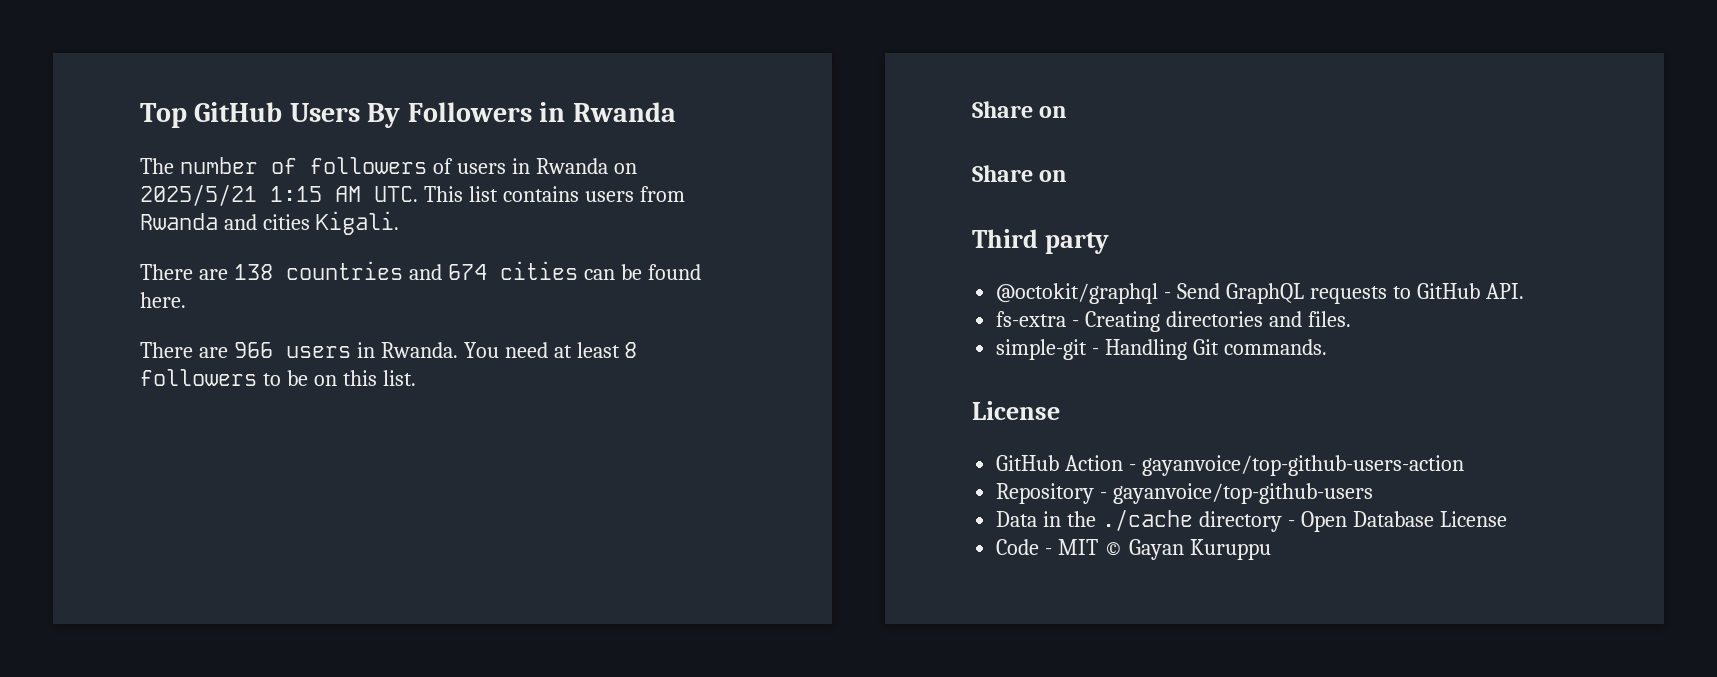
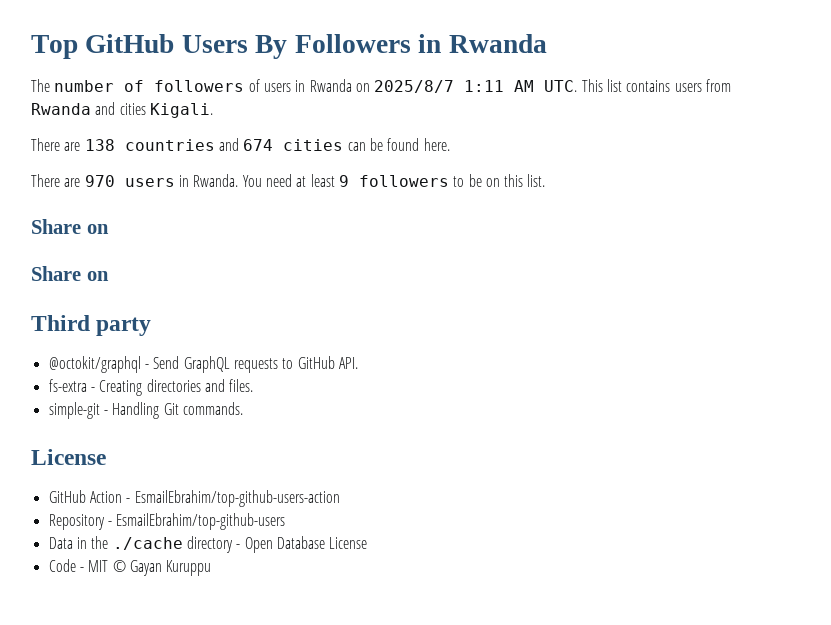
- The number of followers of users in Rwanda on 2025/5/21 1:15 AM UTC. This list contains users from Rwanda and cities Kigali.
+ The number of followers of users in Rwanda on 2025/8/7 1:11 AM UTC. This list contains users from Rwanda and cities Kigali.
- There are 966 users in Rwanda.
+ There are 970 users in Rwanda.
- You need at least 8 followers to be on this list.
+ You need at least 9 followers to be on this list.
- GitHub Action - gayanvoice/top-github-users-action
+ GitHub Action - EsmailEbrahim/top-github-users-action
- Repository - gayanvoice/top-github-users
+ Repository - EsmailEbrahim/top-github-users

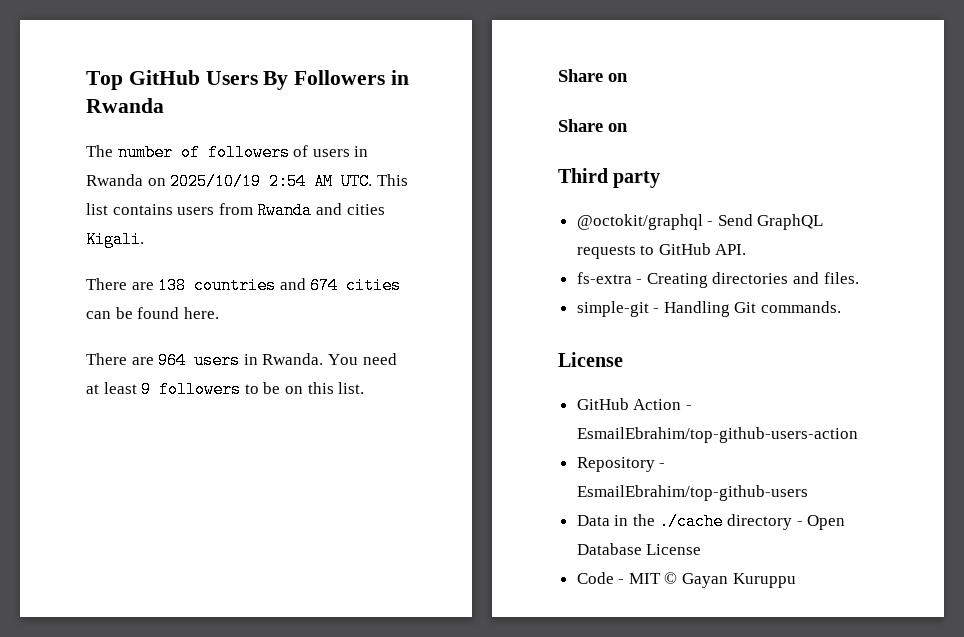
- The number of followers of users in Rwanda on 2025/8/7 1:11 AM UTC. This list contains users from Rwanda and cities Kigali.
+ The number of followers of users in Rwanda on 2025/10/19 2:54 AM UTC. This list contains users from Rwanda and cities Kigali.
- There are 970 users in Rwanda.
+ There are 964 users in Rwanda.

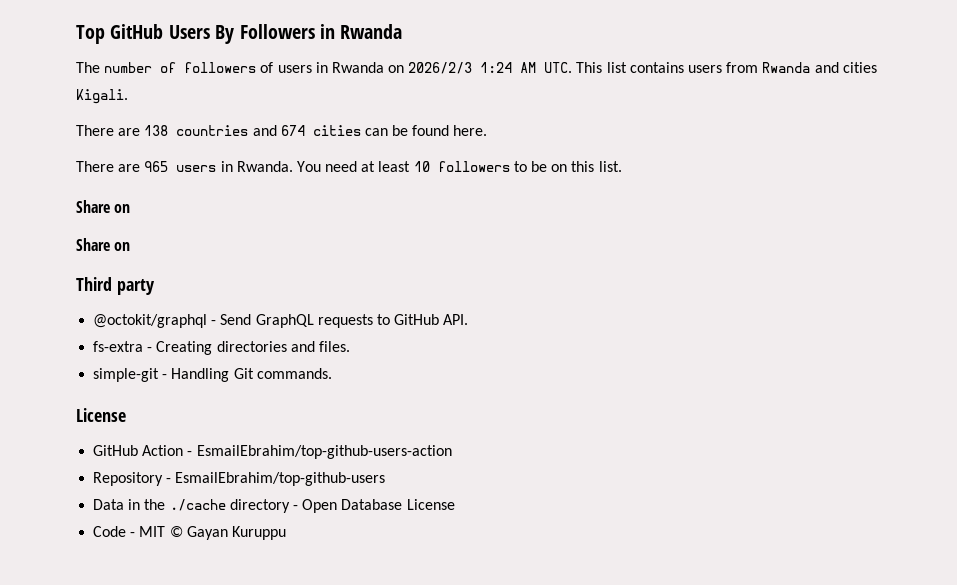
- The number of followers of users in Rwanda on 2025/10/19 2:54 AM UTC. This list contains users from Rwanda and cities Kigali.
+ The number of followers of users in Rwanda on 2026/2/3 1:24 AM UTC. This list contains users from Rwanda and cities Kigali.
- There are 964 users in Rwanda.
+ There are 965 users in Rwanda.
- You need at least 9 followers to be on this list.
+ You need at least 10 followers to be on this list.

